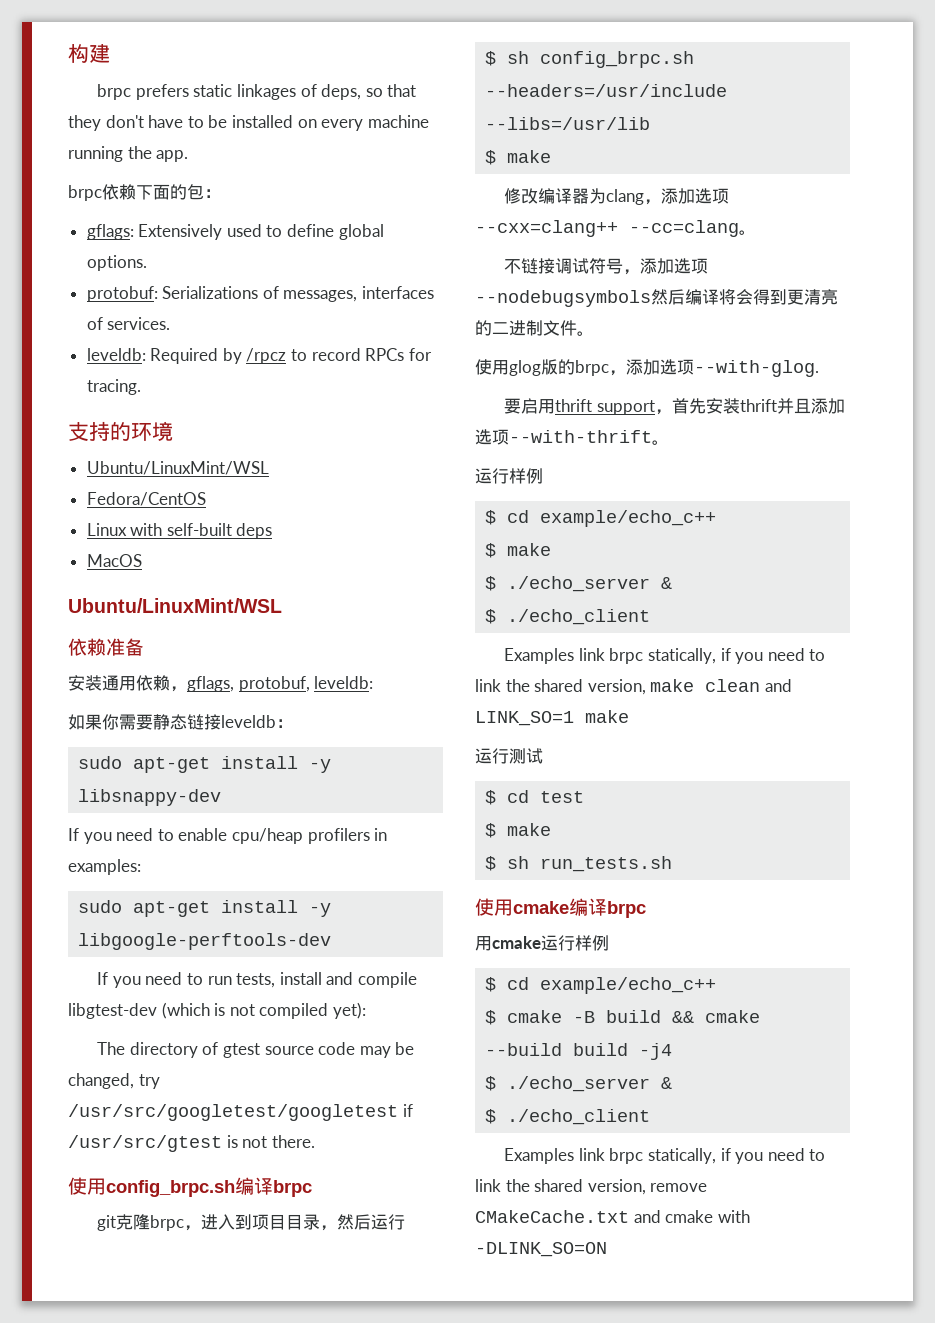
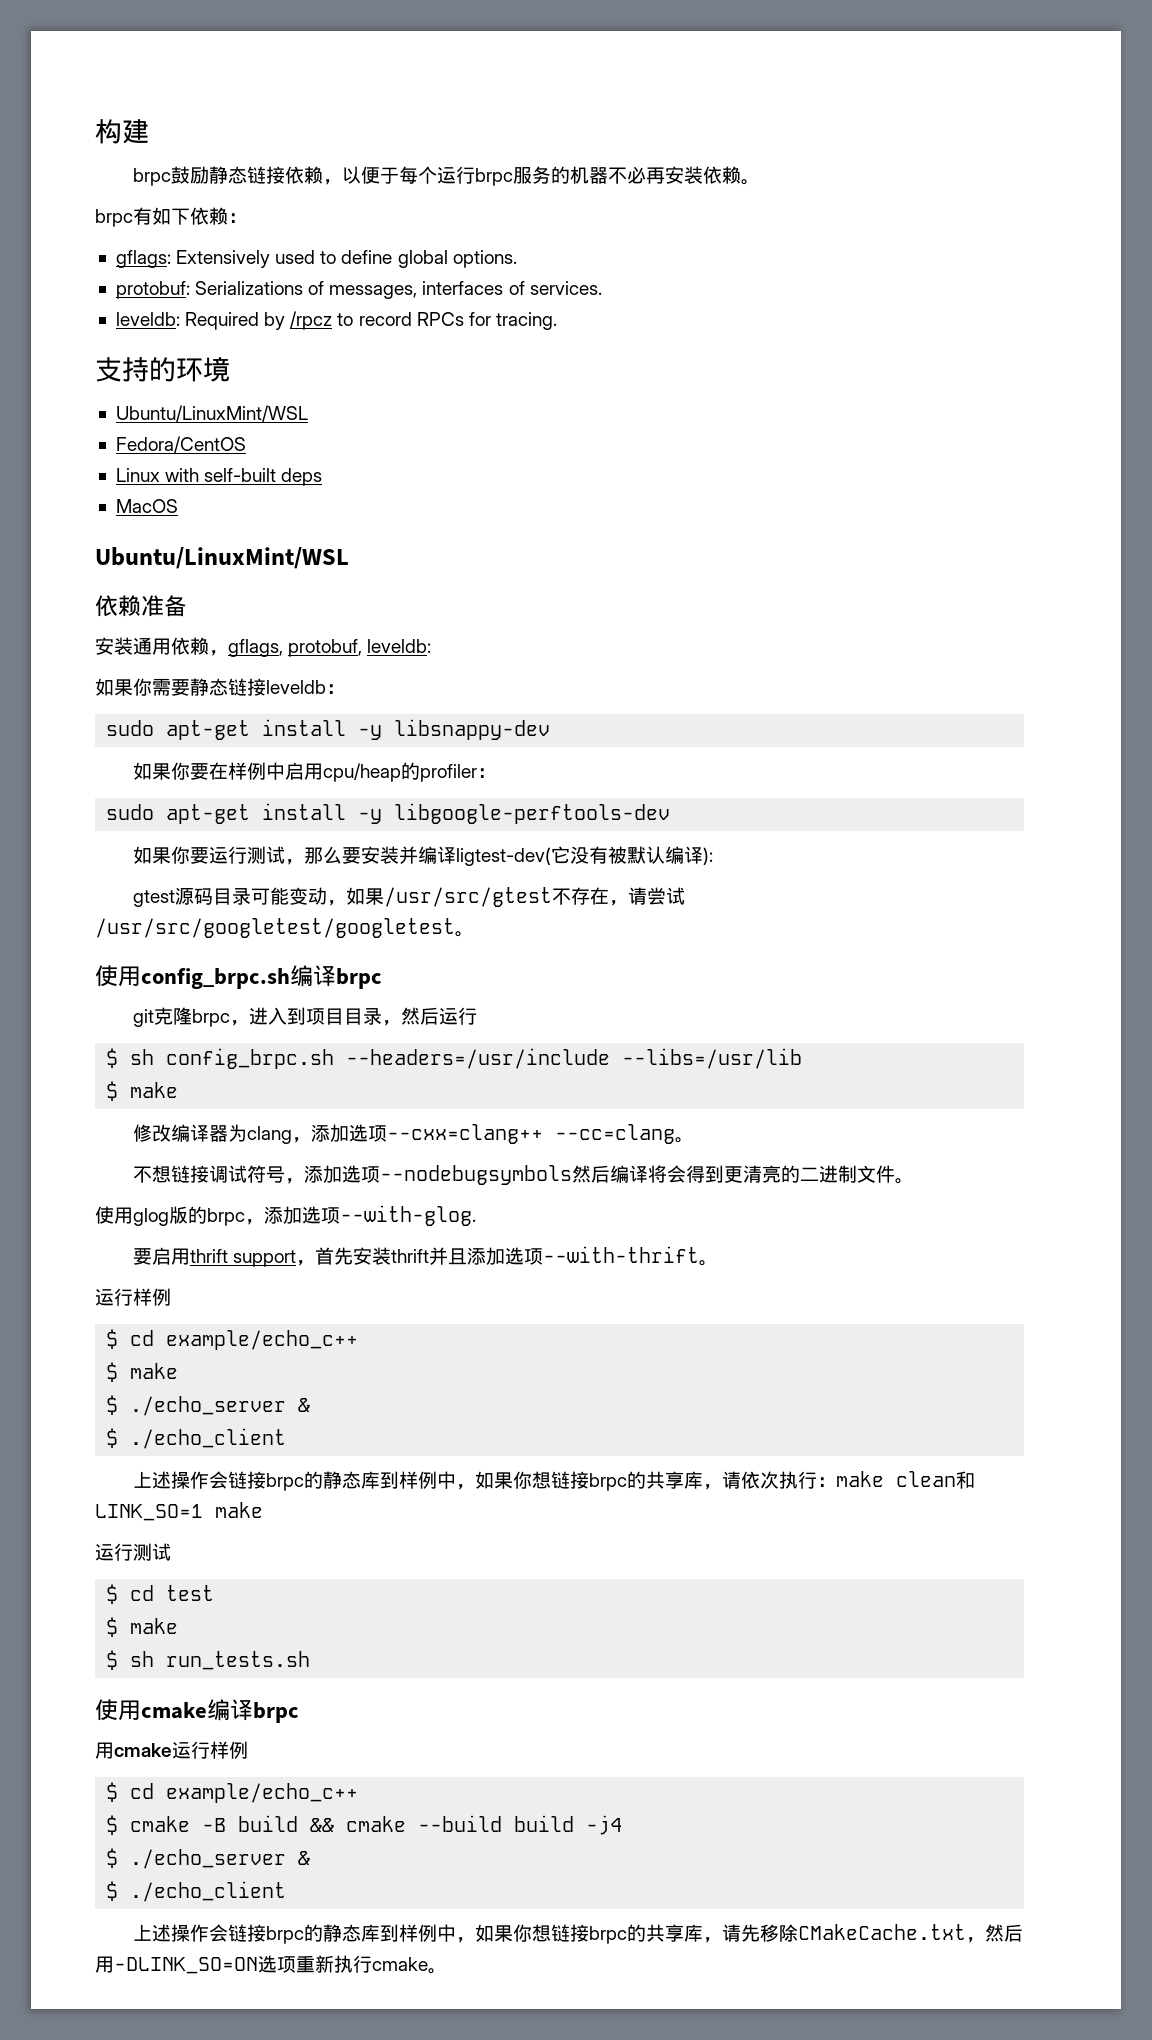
- brpc prefers static linkages of deps, so that they don't have to be installed on every machine running the app.
- brpc依赖下面的包：
+ brpc鼓励静态链接依赖，以便于每个运行brpc服务的机器不必再安装依赖。
+ brpc有如下依赖：
- If you need to enable cpu/heap profilers in examples:
+ 如果你要在样例中启用cpu/heap的profiler：
- If you need to run tests, install and compile libgtest-dev (which is not compiled yet):
- The directory of gtest source code may be changed, try /usr/src/googletest/googletest if /usr/src/gtest is not there.
+ 如果你要运行测试，那么要安装并编译ligtest-dev(它没有被默认编译):
+ gtest源码目录可能变动，如果/usr/src/gtest不存在，请尝试/usr/src/googletest/googletest。
- 不链接调试符号，添加选项--nodebugsymbols然后编译将会得到更清亮的二进制文件。
+ 不想链接调试符号，添加选项--nodebugsymbols然后编译将会得到更清亮的二进制文件。
- Examples link brpc statically, if you need to link the shared version, make clean and LINK_SO=1 make
+ 上述操作会链接brpc的静态库到样例中，如果你想链接brpc的共享库，请依次执行：make clean和LINK_SO=1 make
- Examples link brpc statically, if you need to link the shared version, remove CMakeCache.txt and cmake with -DLINK_SO=ON
+ 上述操作会链接brpc的静态库到样例中，如果你想链接brpc的共享库，请先移除CMakeCache.txt，然后用-DLINK_SO=ON选项重新执行cmake。

